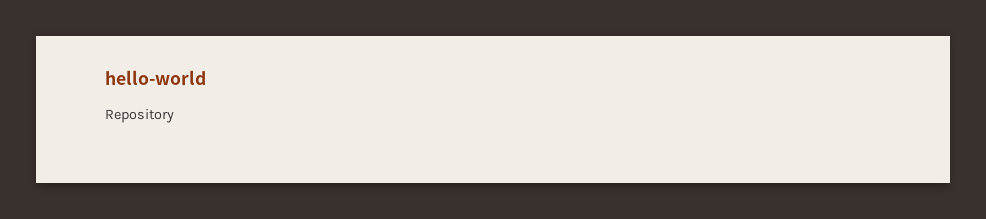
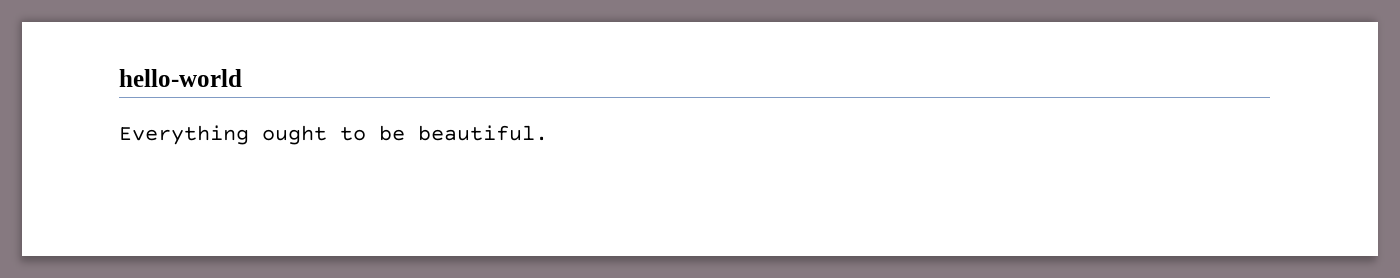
- Repository
+ Everything ought to be beautiful.

